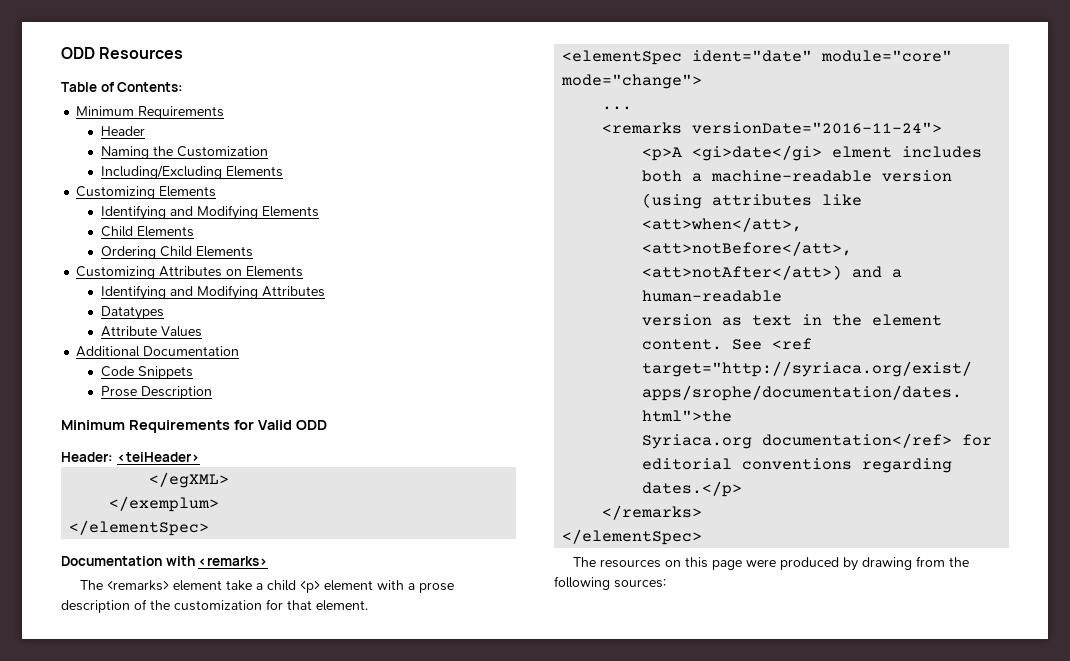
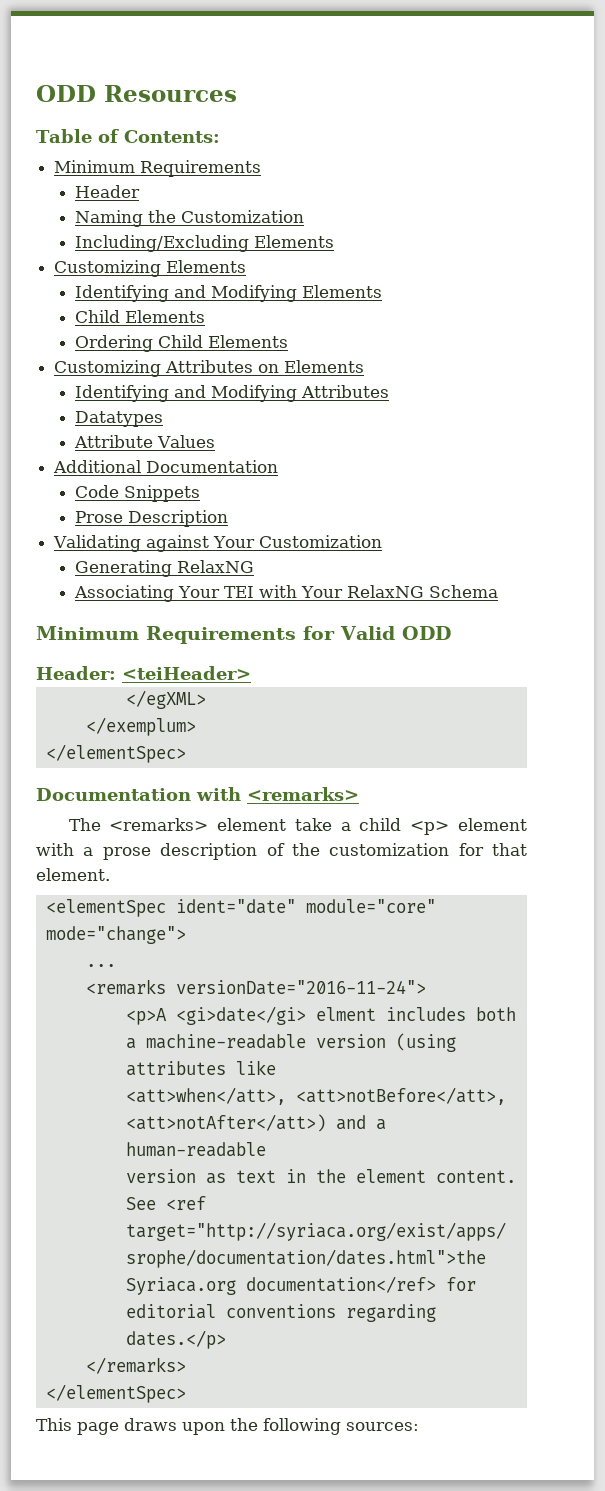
+ Validating against Your Customization
+ Generating RelaxNG
+ Associating Your TEI with Your RelaxNG Schema
- The resources on this page were produced by drawing from the following sources:
+ This page draws upon the following sources:

